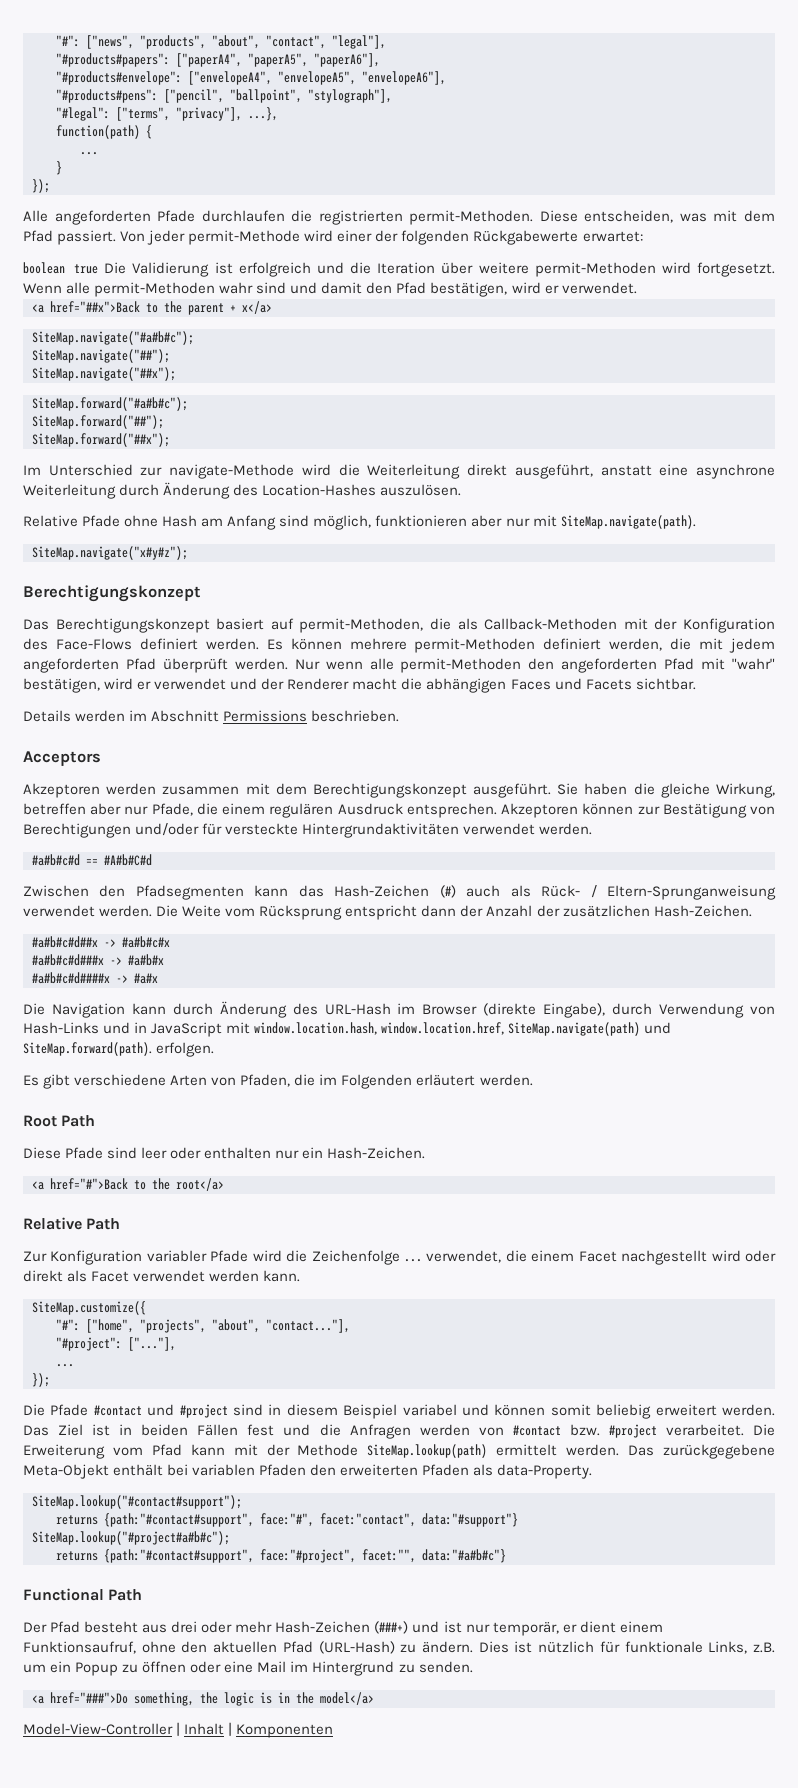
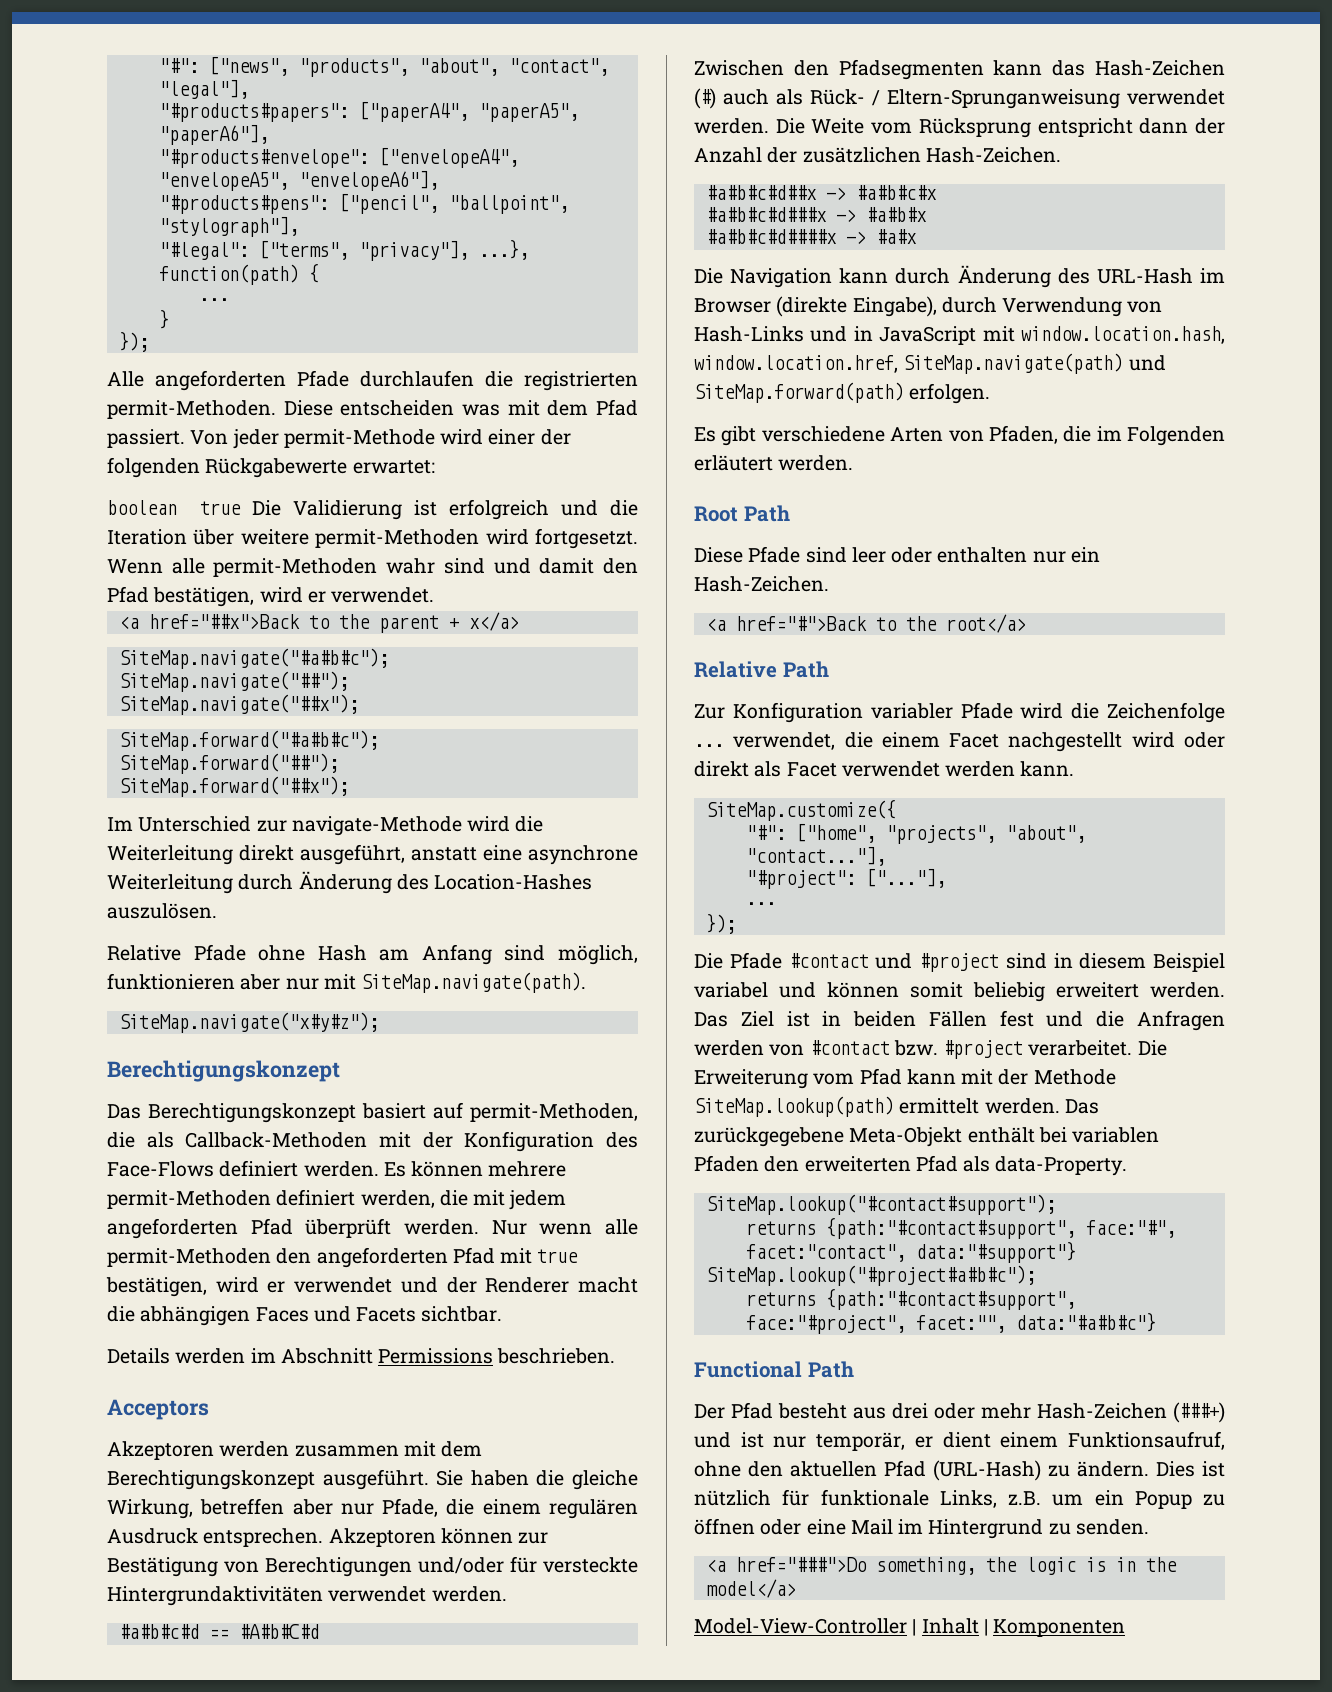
- Diese entscheiden, was mit dem Pfad passiert.
+ Diese entscheiden was mit dem Pfad passiert.
- Nur wenn alle permit-Methoden den angeforderten Pfad mit "wahr" bestätigen, wird er verwendet und der Renderer macht die abhängigen Faces und Facets sichtbar.
+ Nur wenn alle permit-Methoden den angeforderten Pfad mit true bestätigen, wird er verwendet und der Renderer macht die abhängigen Faces und Facets sichtbar.
- Die Navigation kann durch Änderung des URL-Hash im Browser (direkte Eingabe), durch Verwendung von Hash-Links und in JavaScript mit window.location.hash, window.location.href, SiteMap.navigate(path) und SiteMap.forward(path). erfolgen.
+ Die Navigation kann durch Änderung des URL-Hash im Browser (direkte Eingabe), durch Verwendung von Hash-Links und in JavaScript mit window.location.hash, window.location.href, SiteMap.navigate(path) und SiteMap.forward(path) erfolgen.
- Das zurückgegebene Meta-Objekt enthält bei variablen Pfaden den erweiterten Pfaden als data-Property.
+ Das zurückgegebene Meta-Objekt enthält bei variablen Pfaden den erweiterten Pfad als data-Property.

